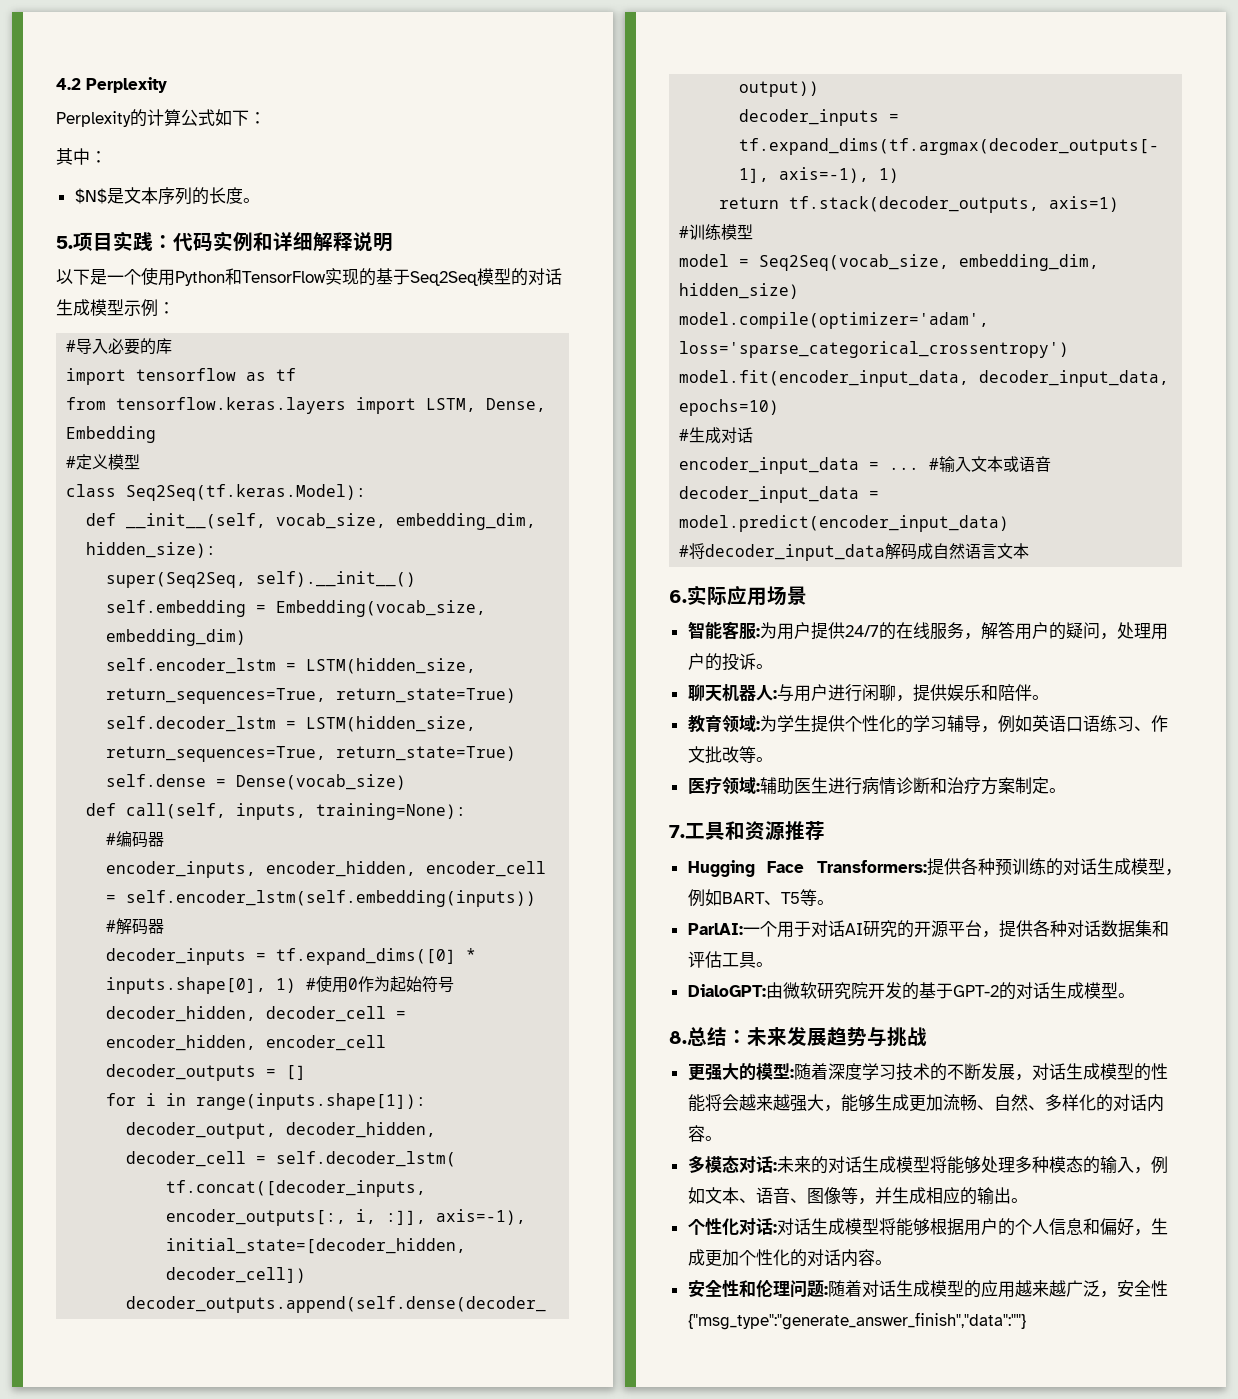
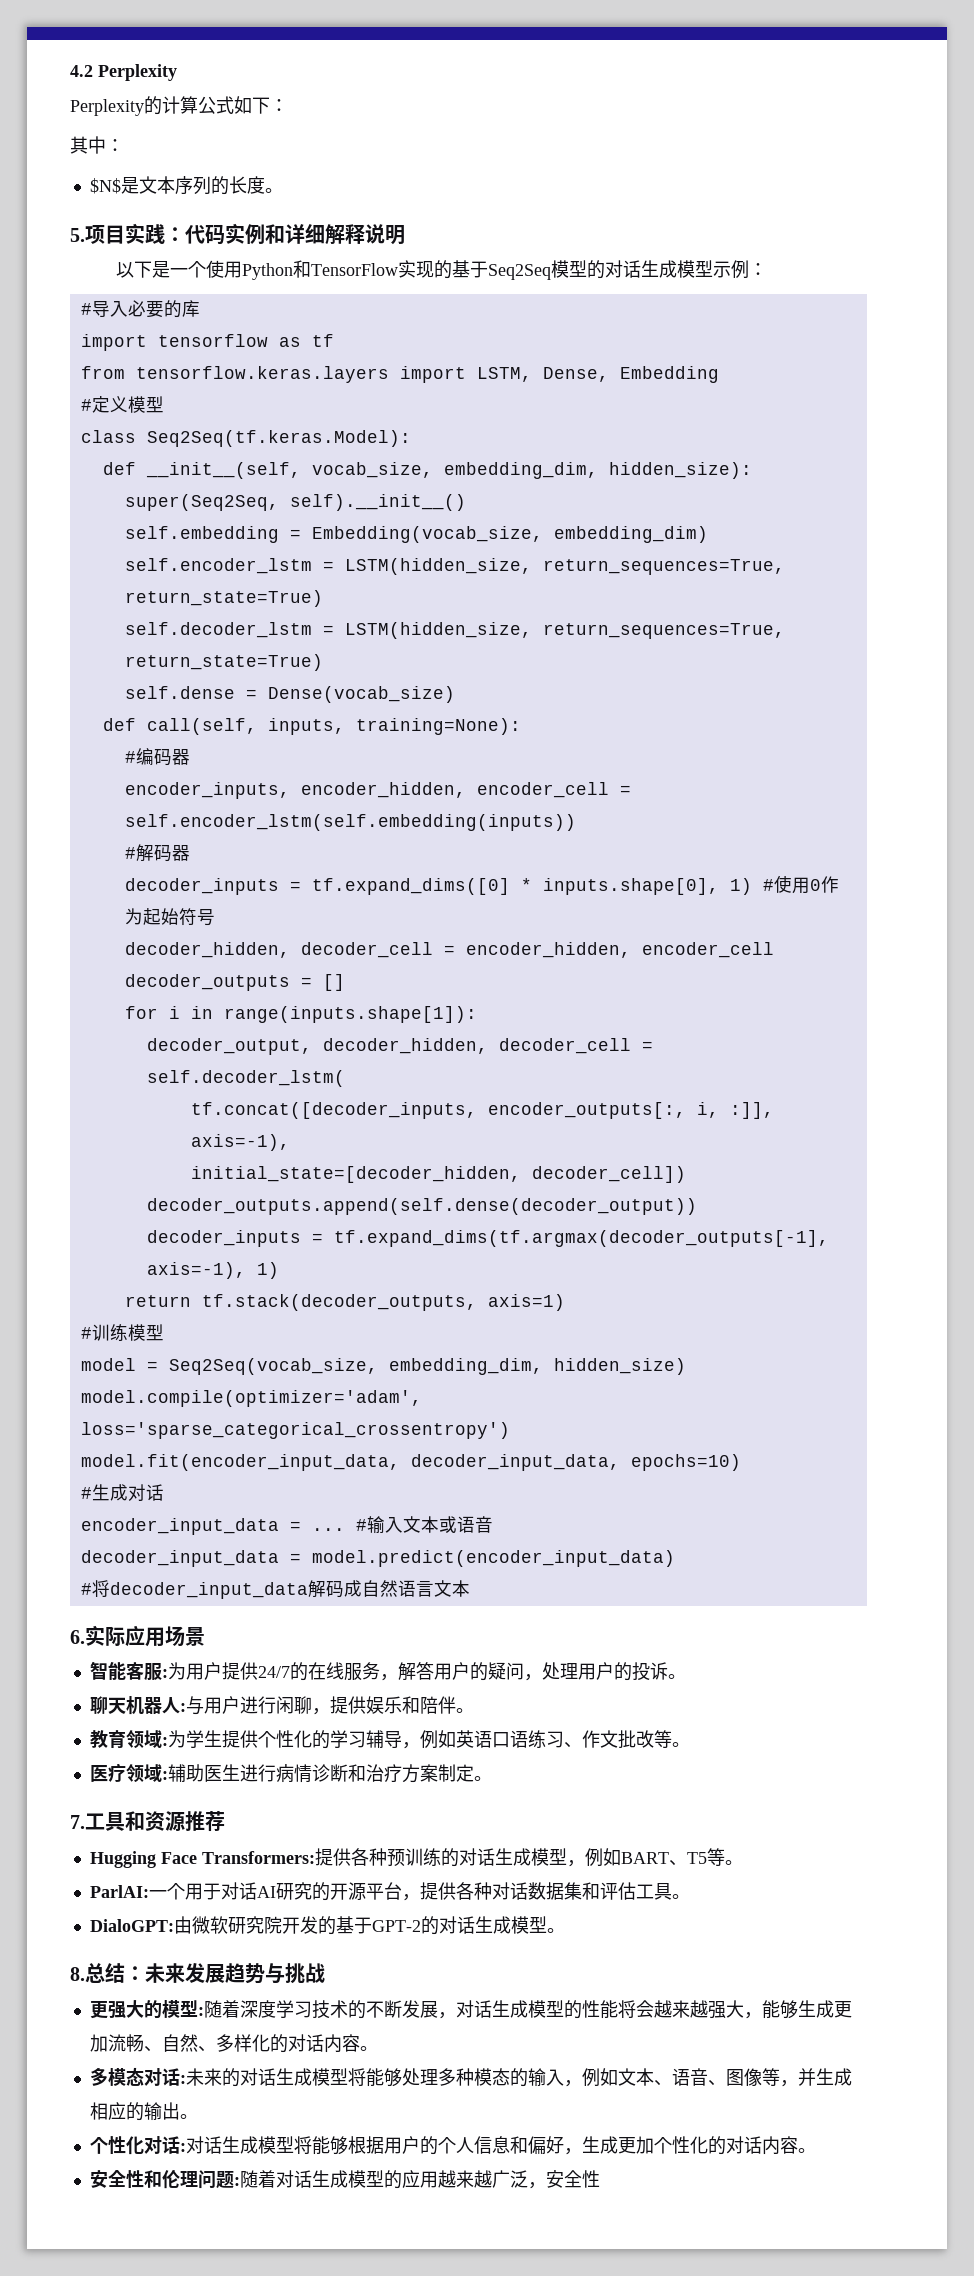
- 安全性和伦理问题:随着对话生成模型的应用越来越广泛，安全性{"msg_type":"generate_answer_finish","data":""}
+ 安全性和伦理问题:随着对话生成模型的应用越来越广泛，安全性

